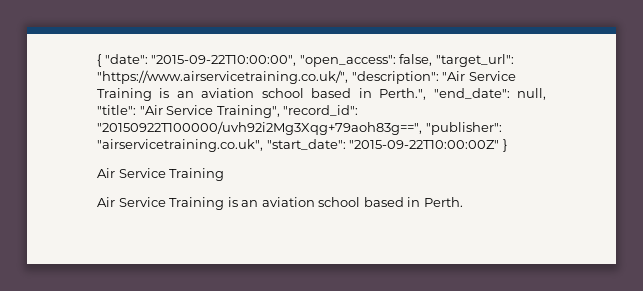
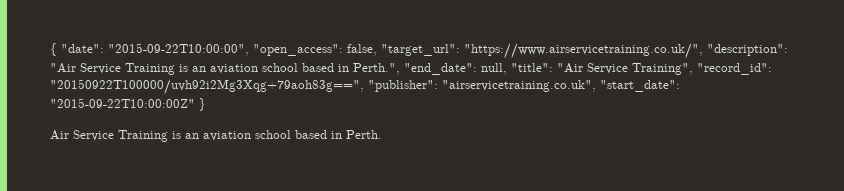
  { "date": "2015-09-22T10:00:00", "open_access": false, "target_url": "https://www.airservicetraining.co.uk/", "description": "Air Service Training is an aviation school based in Perth.", "end_date": null, "title": "Air Service Training", "record_id": "20150922T100000/uvh92i2Mg3Xqg+79aoh83g==", "publisher": "airservicetraining.co.uk", "start_date": "2015-09-22T10:00:00Z" }
- Air Service Training

